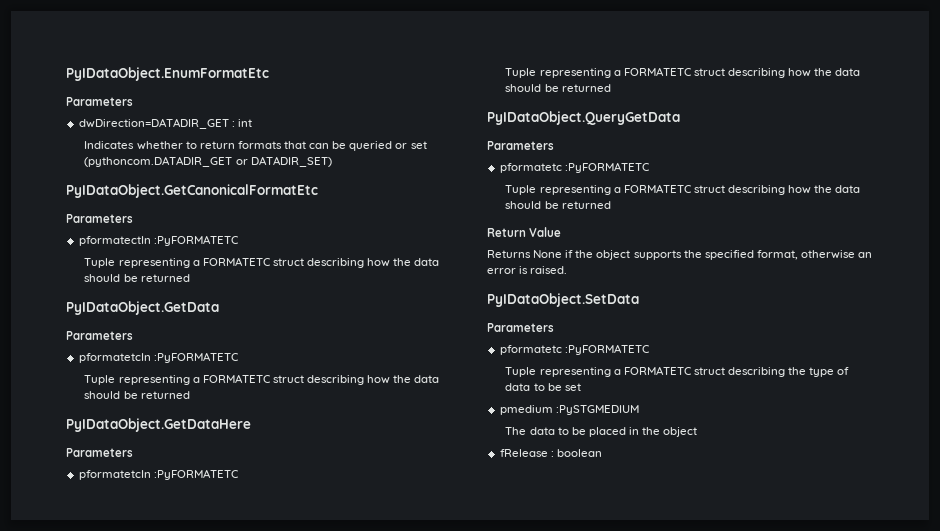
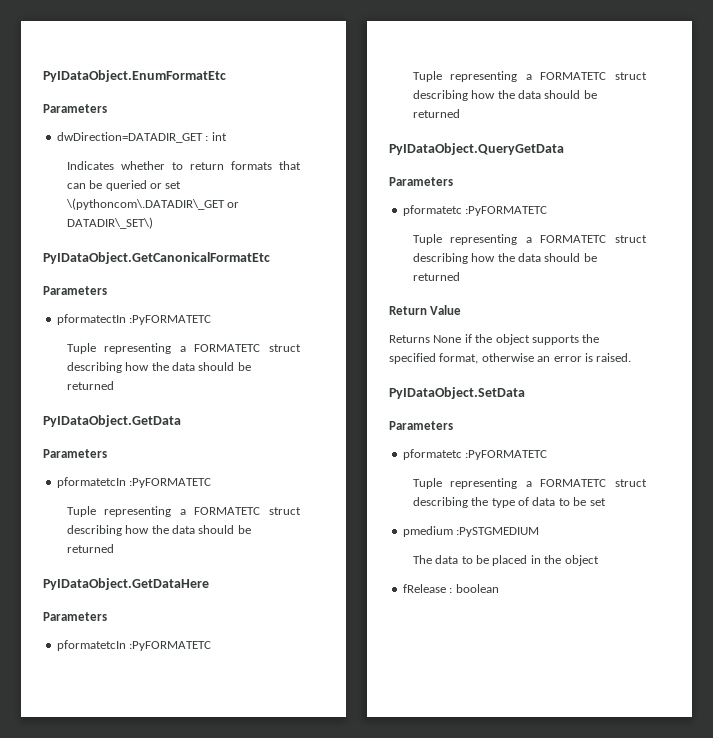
- Indicates whether to return formats that can be queried or set (pythoncom.DATADIR_GET or DATADIR_SET)
+ Indicates whether to return formats that can be queried or set \(pythoncom\.DATADIR\_GET or DATADIR\_SET\)

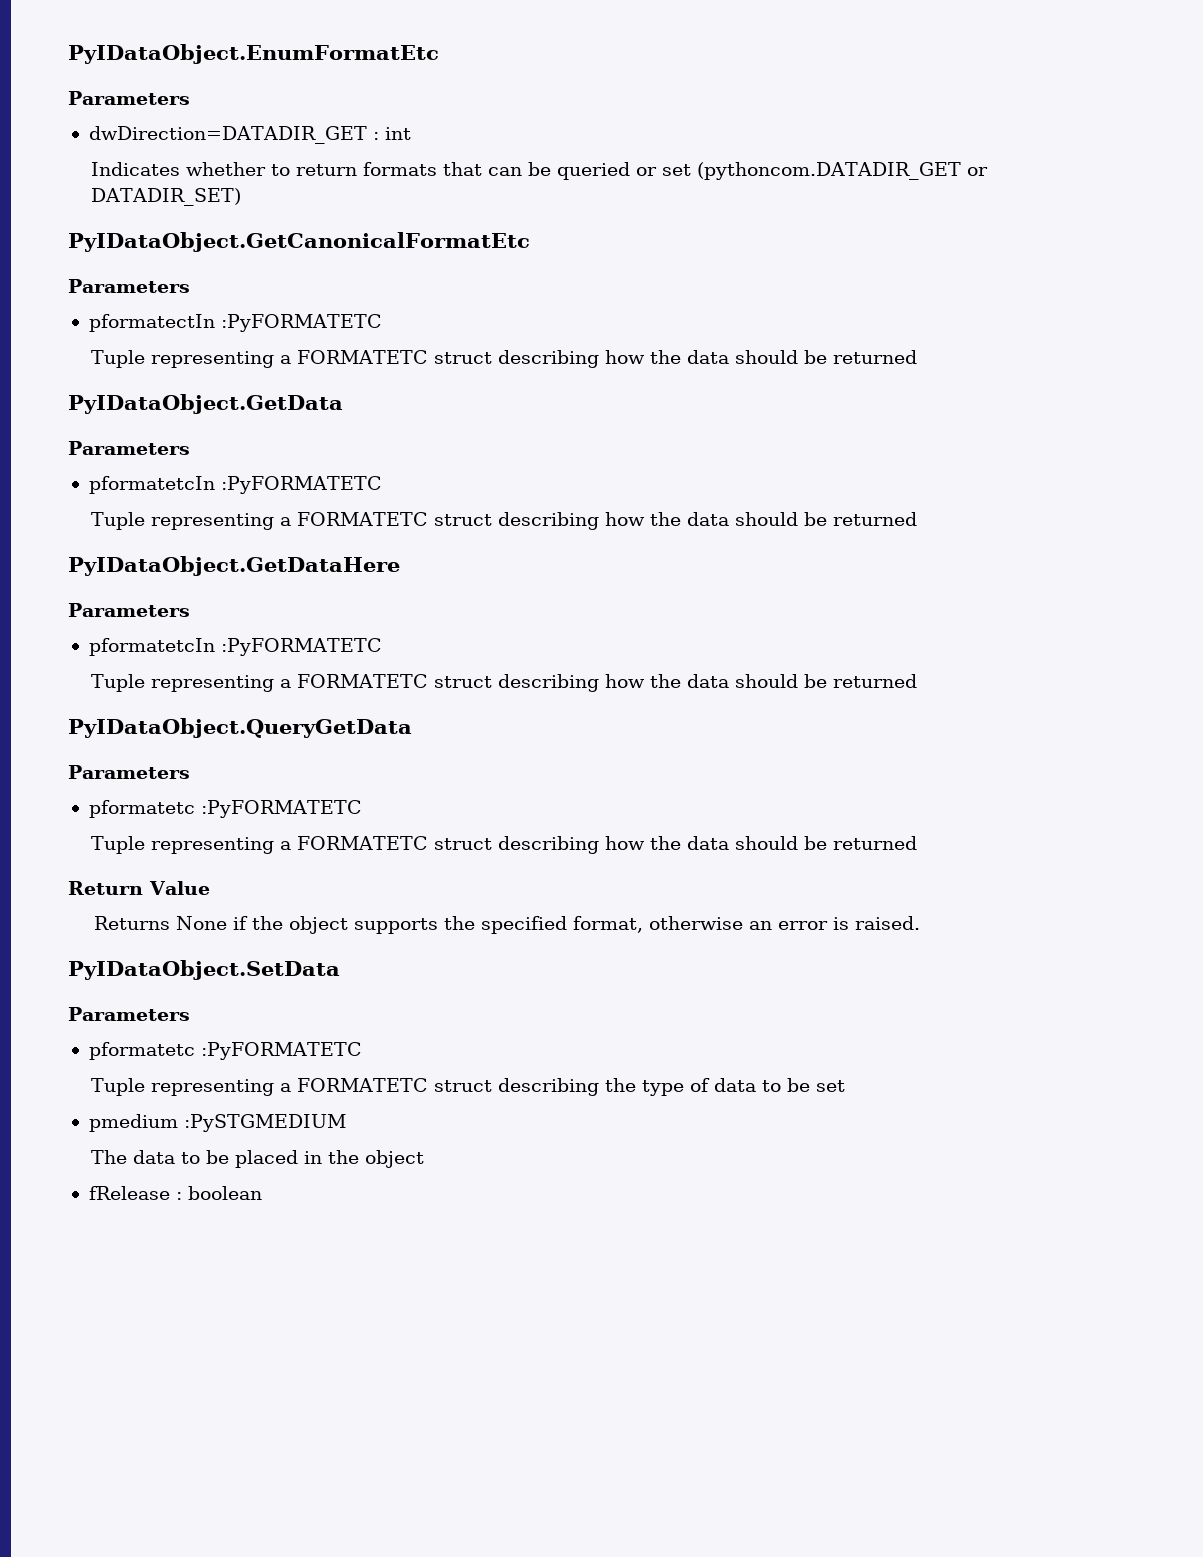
- Indicates whether to return formats that can be queried or set \(pythoncom\.DATADIR\_GET or DATADIR\_SET\)
+ Indicates whether to return formats that can be queried or set (pythoncom.DATADIR_GET or DATADIR_SET)

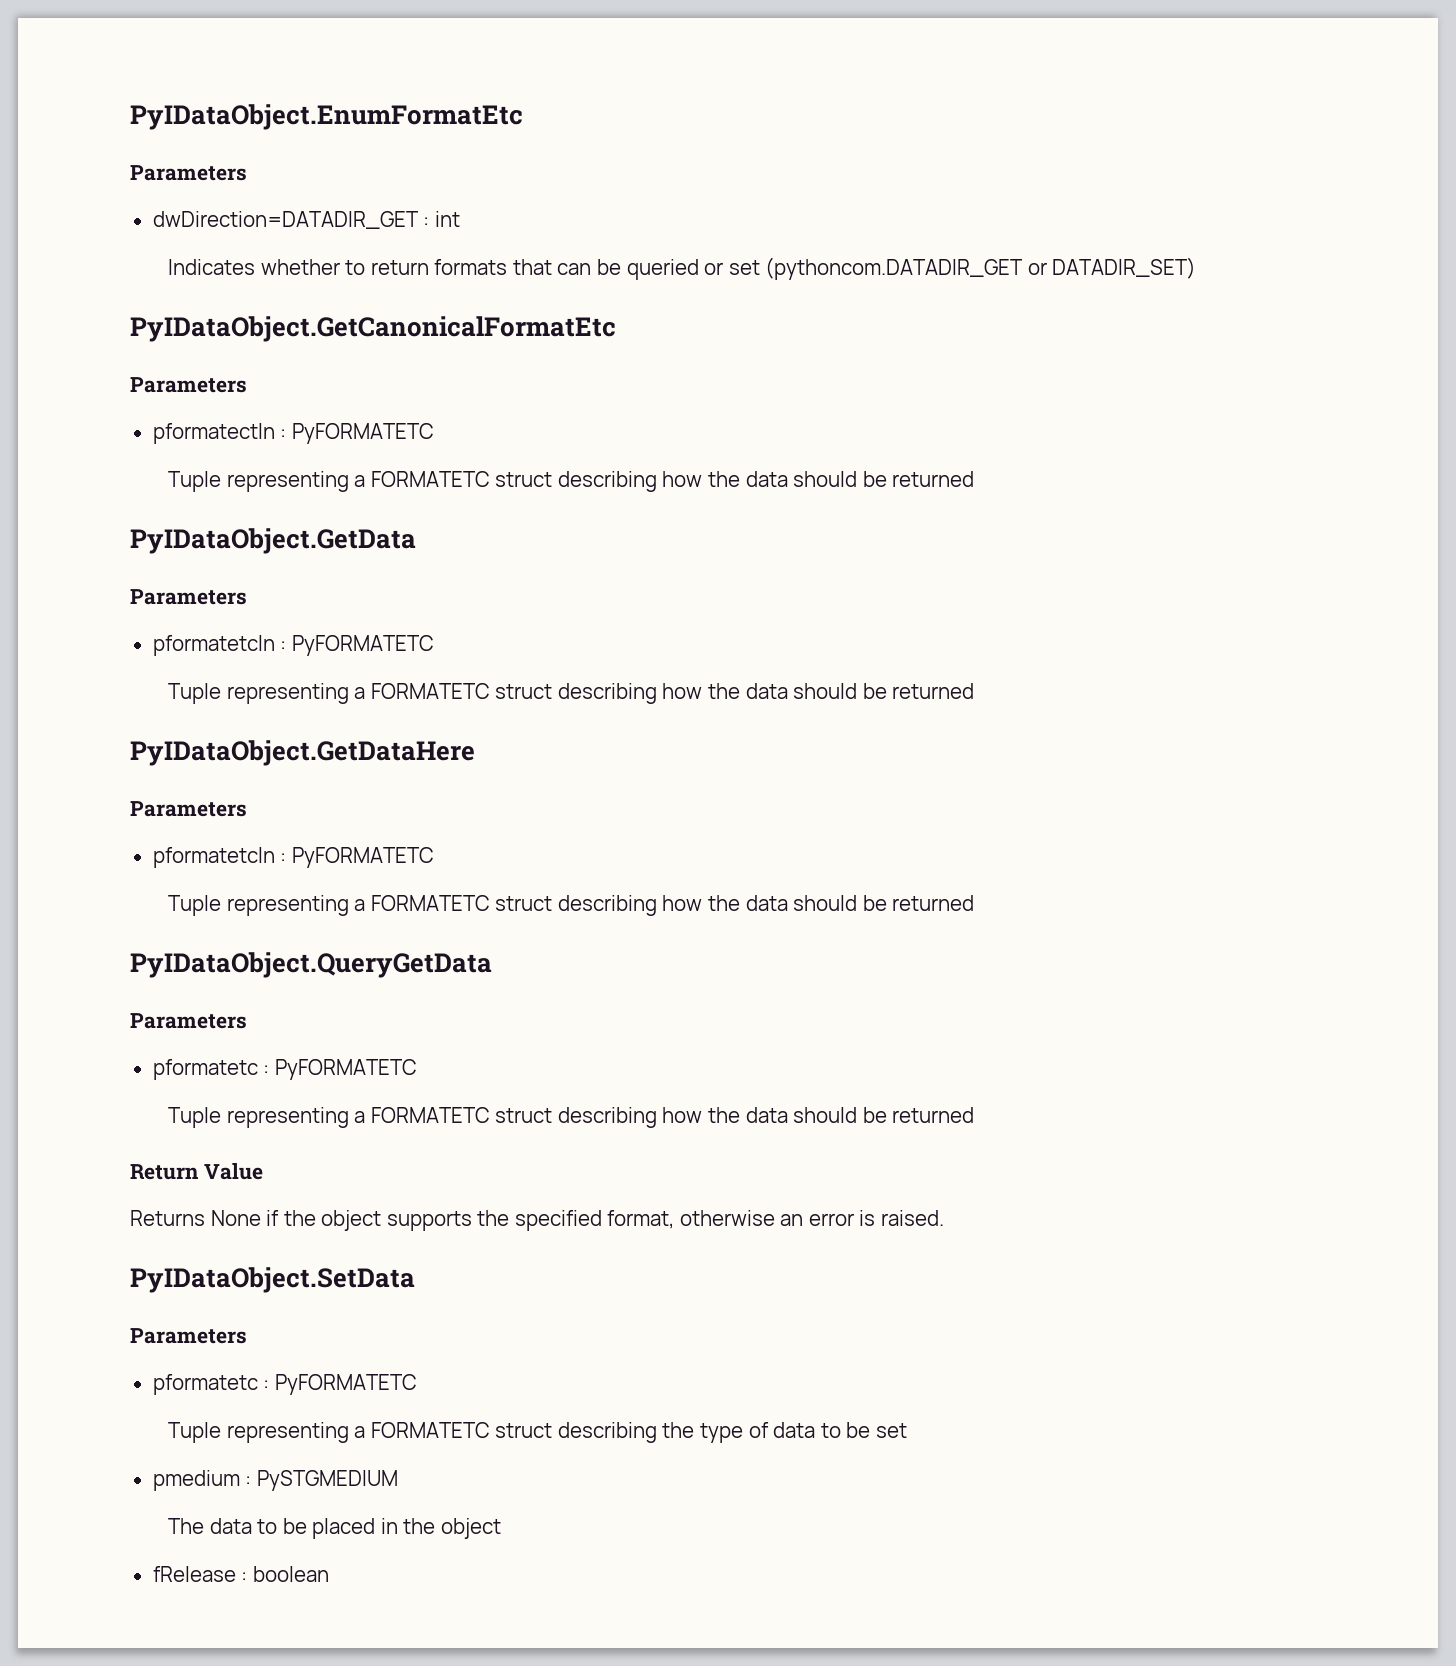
- pformatectIn :PyFORMATETC
+ pformatectIn : PyFORMATETC
  PyIDataObject.GetData
  Parameters
- pformatetcIn :PyFORMATETC
+ pformatetcIn : PyFORMATETC
  PyIDataObject.GetDataHere
  Parameters
- pformatetcIn :PyFORMATETC
+ pformatetcIn : PyFORMATETC
  PyIDataObject.QueryGetData
  Parameters
- pformatetc :PyFORMATETC
+ pformatetc : PyFORMATETC
  PyIDataObject.SetData
  Parameters
- pformatetc :PyFORMATETC
+ pformatetc : PyFORMATETC
- pmedium :PySTGMEDIUM
+ pmedium : PySTGMEDIUM

